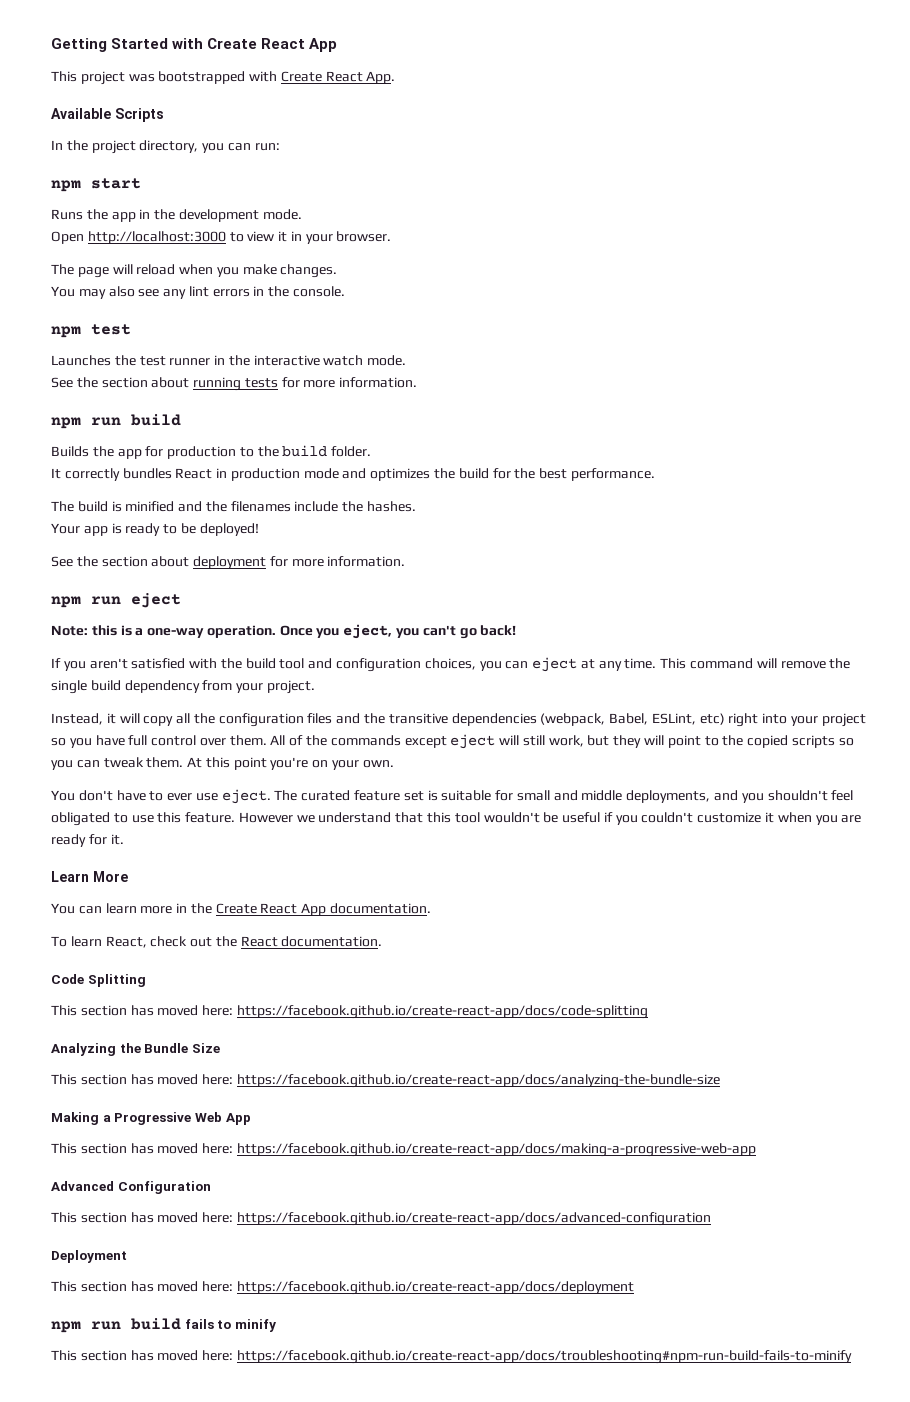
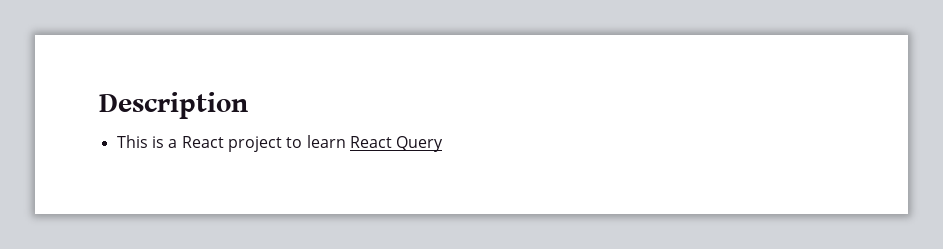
- Getting Started with Create React App
- This project was bootstrapped with Create React App.
- Available Scripts
- In the project directory, you can run:
- npm start
- Runs the app in the development mode.
- Open http://localhost:3000 to view it in your browser.
- The page will reload when you make changes.
- You may also see any lint errors in the console.
- npm test
- Launches the test runner in the interactive watch mode.
- See the section about running tests for more information.
- npm run build
- Builds the app for production to the build folder.
- It correctly bundles React in production mode and optimizes the build for the best performance.
- The build is minified and the filenames include the hashes.
- Your app is ready to be deployed!
- See the section about deployment for more information.
- npm run eject
- Note: this is a one-way operation. Once you eject, you can't go back!
- If you aren't satisfied with the build tool and configuration choices, you can eject at any time. This command will remove the single build dependency from your project.
- Instead, it will copy all the configuration files and the transitive dependencies (webpack, Babel, ESLint, etc) right into your project so you have full control over them. All of the commands except eject will still work, but they will point to the copied scripts so you can tweak them. At this point you're on your own.
- You don't have to ever use eject. The curated feature set is suitable for small and middle deployments, and you shouldn't feel obligated to use this feature. However we understand that this tool wouldn't be useful if you couldn't customize it when you are ready for it.
- Learn More
- You can learn more in the Create React App documentation.
- To learn React, check out the React documentation.
- Code Splitting
- This section has moved here: https://facebook.github.io/create-react-app/docs/code-splitting
- Analyzing the Bundle Size
- This section has moved here: https://facebook.github.io/create-react-app/docs/analyzing-the-bundle-size
- Making a Progressive Web App
- This section has moved here: https://facebook.github.io/create-react-app/docs/making-a-progressive-web-app
- Advanced Configuration
- This section has moved here: https://facebook.github.io/create-react-app/docs/advanced-configuration
- Deployment
- This section has moved here: https://facebook.github.io/create-react-app/docs/deployment
- npm run build fails to minify
- This section has moved here: https://facebook.github.io/create-react-app/docs/troubleshooting#npm-run-build-fails-to-minify
+ Description
+ This is a React project to learn React Query

